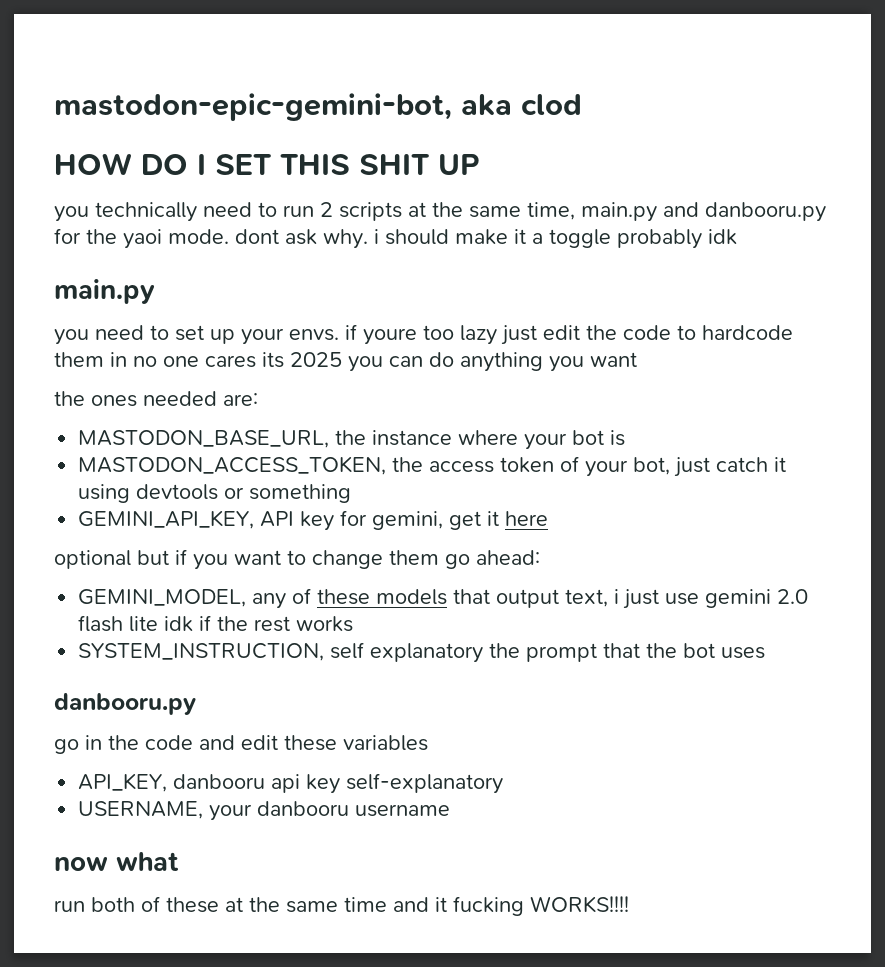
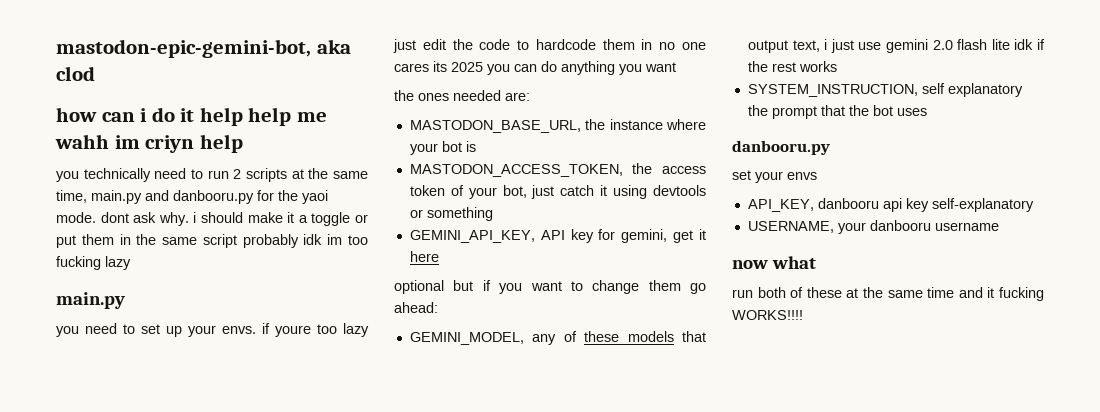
- HOW DO I SET THIS SHIT UP
+ how can i do it help help me wahh im criyn help
- you technically need to run 2 scripts at the same time, main.py and danbooru.py for the yaoi mode. dont ask why. i should make it a toggle probably idk
+ you technically need to run 2 scripts at the same time, main.py and danbooru.py for the yaoi mode. dont ask why. i should make it a toggle or put them in the same script probably idk im too fucking lazy
- go in the code and edit these variables
+ set your envs

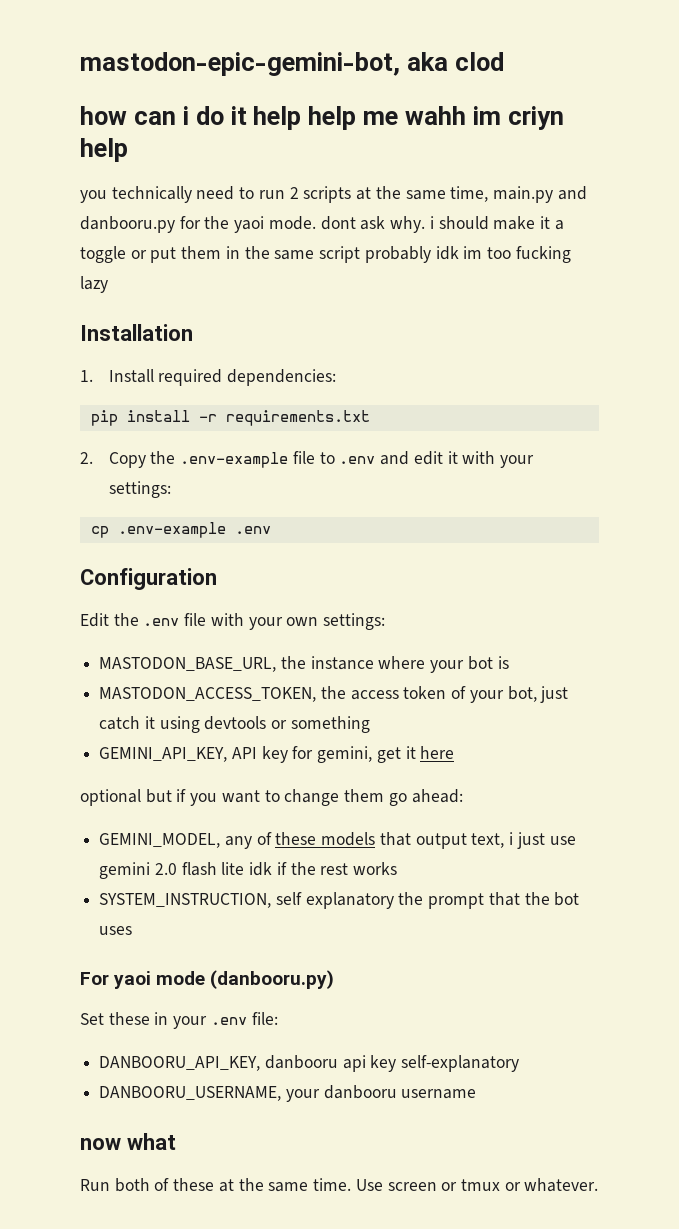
  you technically need to run 2 scripts at the same time, main.py and danbooru.py for the yaoi mode. dont ask why. i should make it a toggle or put them in the same script probably idk im too fucking lazy
- main.py
- you need to set up your envs. if youre too lazy just edit the code to hardcode them in no one cares its 2025 you can do anything you want
- the ones needed are:
+ Installation
+ 1. Install required dependencies:
+ pip install -r requirements.txt
+ 2. Copy the .env-example file to .env and edit it with your settings:
+ cp .env-example .env
+ Configuration
+ Edit the .env file with your own settings:
  SYSTEM_INSTRUCTION, self explanatory the prompt that the bot uses
- danbooru.py
- set your envs
- API_KEY, danbooru api key self-explanatory
+ For yaoi mode (danbooru.py)
+ Set these in your .env file:
+ DANBOORU_API_KEY, danbooru api key self-explanatory
- USERNAME, your danbooru username
+ DANBOORU_USERNAME, your danbooru username
- run both of these at the same time and it fucking WORKS!!!!
+ Run both of these at the same time. Use screen or tmux or whatever.

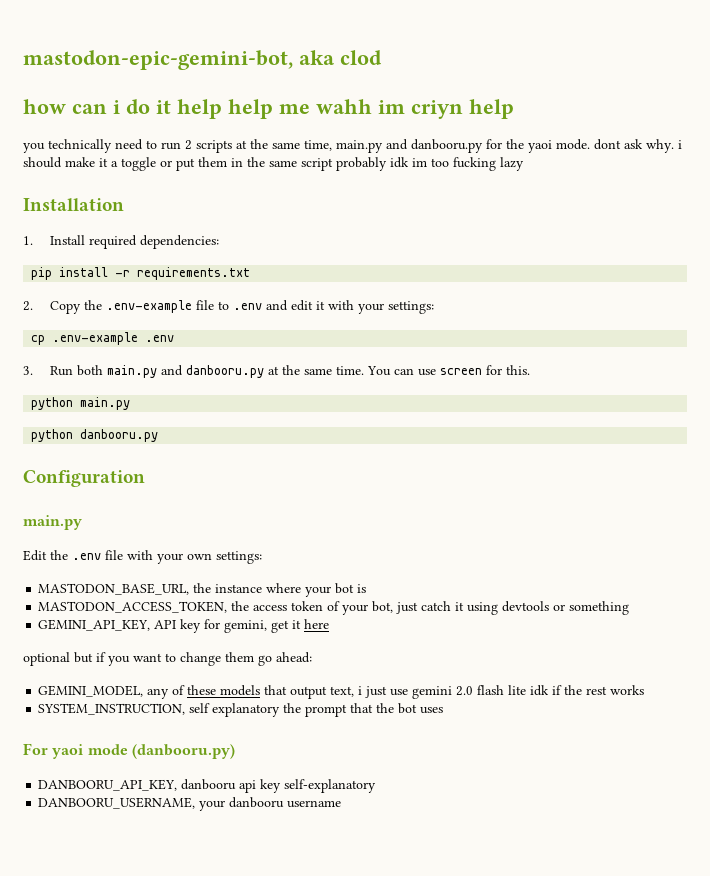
+ 3. Run both main.py and danbooru.py at the same time. You can use screen for this.
+ python main.py
+ python danbooru.py
  Configuration
+ main.py
- Set these in your .env file:
- now what
- Run both of these at the same time. Use screen or tmux or whatever.

